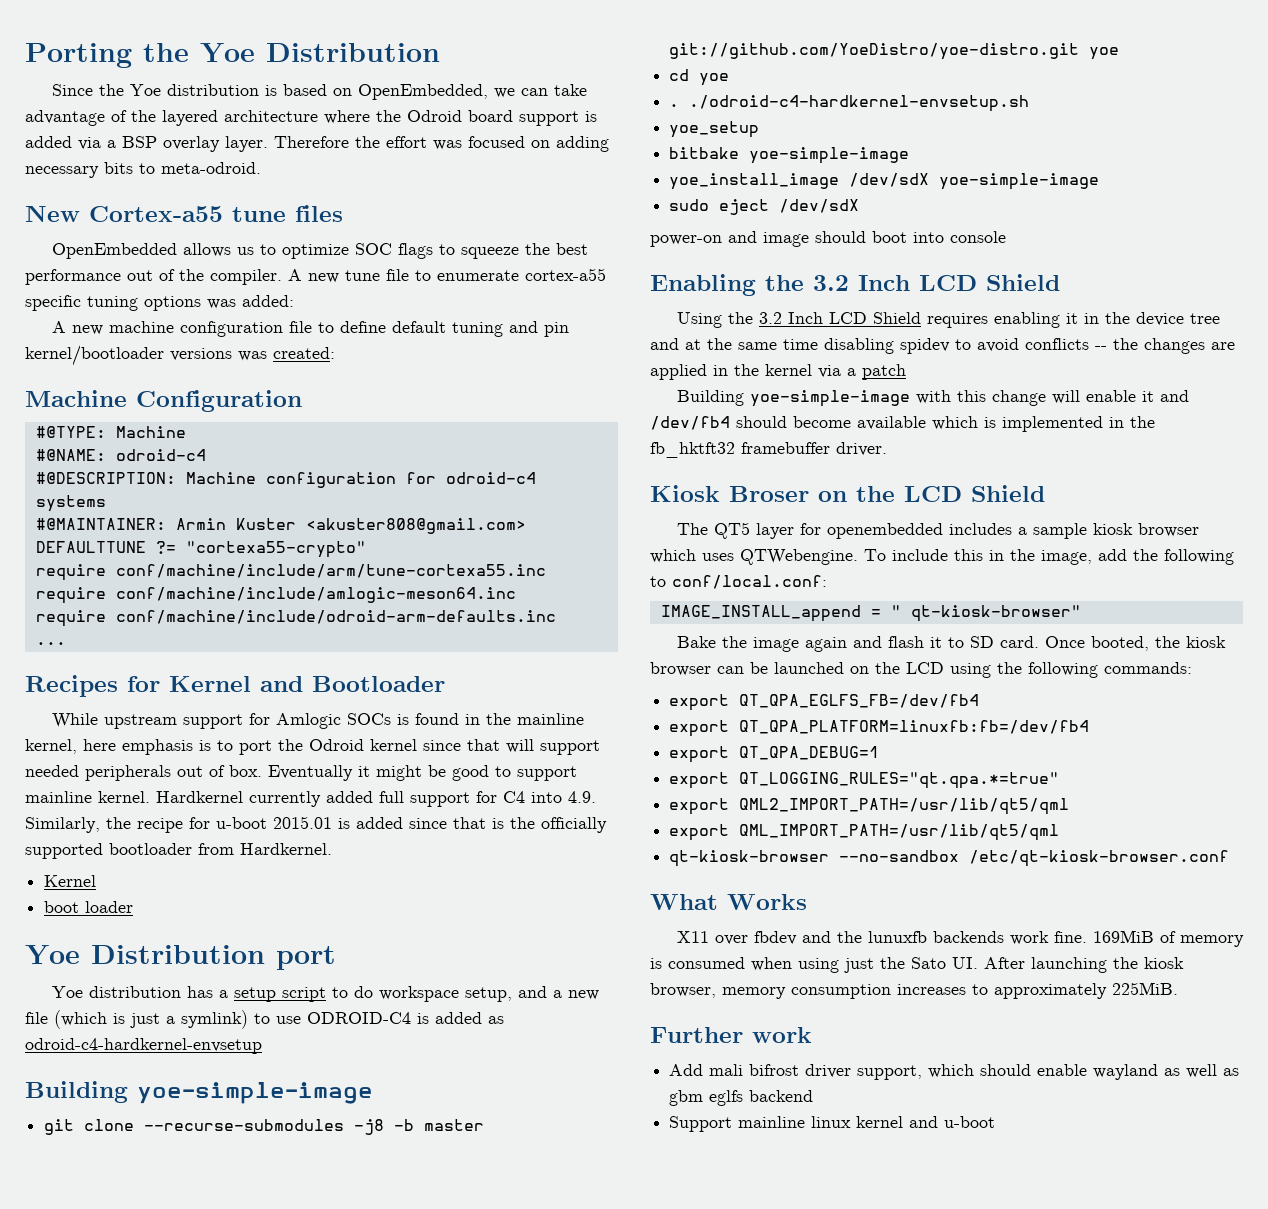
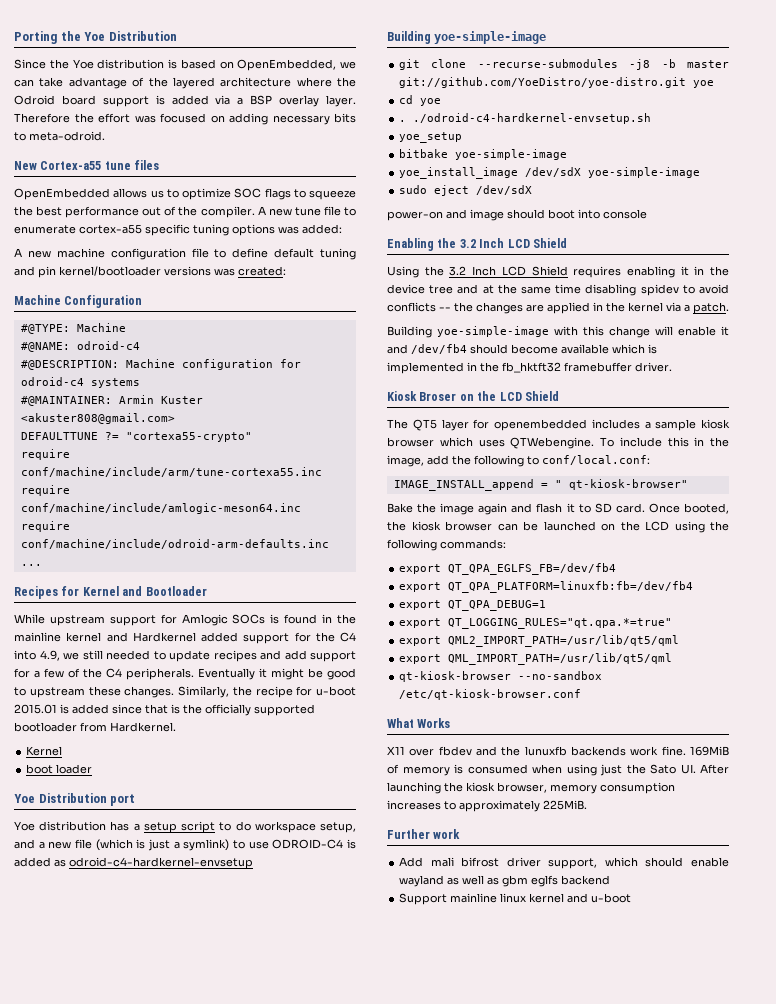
- While upstream support for Amlogic SOCs is found in the mainline kernel, here emphasis is to port the Odroid kernel since that will support needed peripherals out of box.
+ While upstream support for Amlogic SOCs is found in the mainline kernel and Hardkernel added support for the C4 into 4.9, we still needed to update recipes and add support for a few of the C4 peripherals.
- Eventually it might be good to support mainline kernel. Hardkernel currently added full support for C4 into 4.9. Similarly, the recipe for u-boot 2015.01 is added since that is the officially supported bootloader from Hardkernel.
+ Eventually it might be good to upstream these changes. Similarly, the recipe for u-boot 2015.01 is added since that is the officially supported bootloader from Hardkernel.
- Using the 3.2 Inch LCD Shield requires enabling it in the device tree and at the same time disabling spidev to avoid conflicts -- the changes are applied in the kernel via a patch
+ Using the 3.2 Inch LCD Shield requires enabling it in the device tree and at the same time disabling spidev to avoid conflicts -- the changes are applied in the kernel via a patch.

